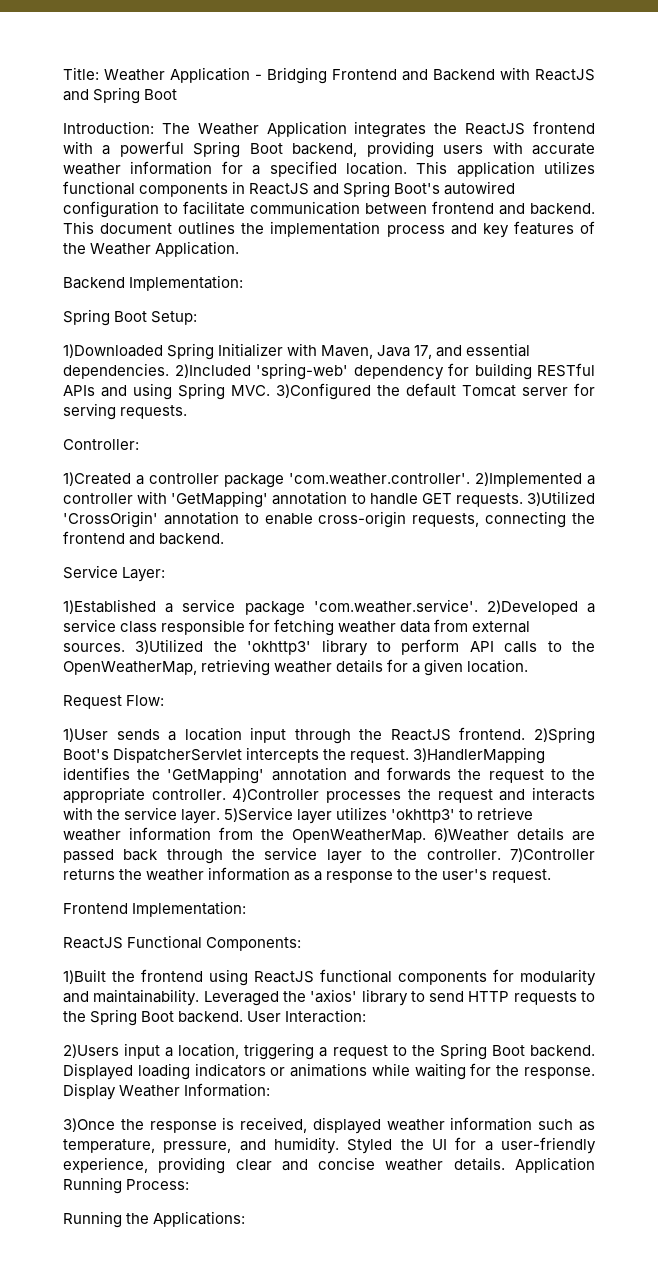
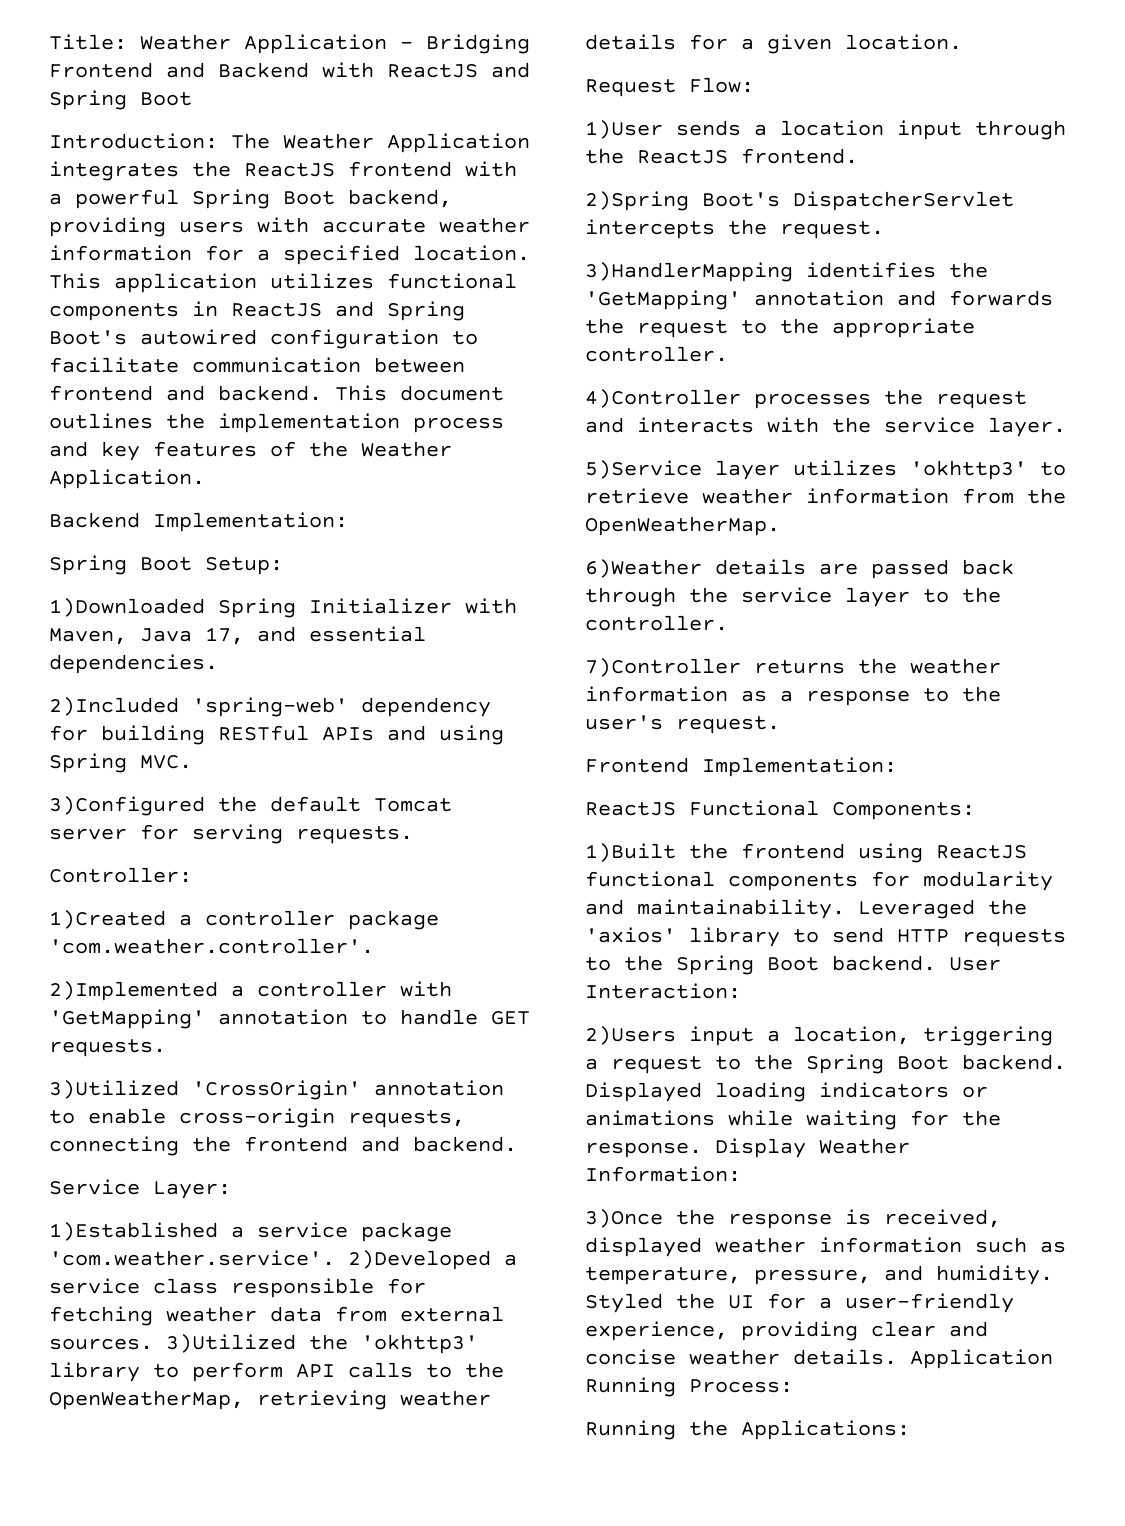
- 1)Downloaded Spring Initializer with Maven, Java 17, and essential dependencies. 2)Included 'spring-web' dependency for building RESTful APIs and using Spring MVC. 3)Configured the default Tomcat server for serving requests.
+ 1)Downloaded Spring Initializer with Maven, Java 17, and essential dependencies.
+ 2)Included 'spring-web' dependency for building RESTful APIs and using Spring MVC.
+ 3)Configured the default Tomcat server for serving requests.
- 1)Created a controller package 'com.weather.controller'. 2)Implemented a controller with 'GetMapping' annotation to handle GET requests. 3)Utilized 'CrossOrigin' annotation to enable cross-origin requests, connecting the frontend and backend.
+ 1)Created a controller package 'com.weather.controller'.
+ 2)Implemented a controller with 'GetMapping' annotation to handle GET requests.
+ 3)Utilized 'CrossOrigin' annotation to enable cross-origin requests, connecting the frontend and backend.
- 1)User sends a location input through the ReactJS frontend. 2)Spring Boot's DispatcherServlet intercepts the request. 3)HandlerMapping identifies the 'GetMapping' annotation and forwards the request to the appropriate controller. 4)Controller processes the request and interacts with the service layer. 5)Service layer utilizes 'okhttp3' to retrieve weather information from the OpenWeatherMap. 6)Weather details are passed back through the service layer to the controller. 7)Controller returns the weather information as a response to the user's request.
+ 1)User sends a location input through the ReactJS frontend.
+ 2)Spring Boot's DispatcherServlet intercepts the request.
+ 3)HandlerMapping identifies the 'GetMapping' annotation and forwards the request to the appropriate controller.
+ 4)Controller processes the request and interacts with the service layer.
+ 5)Service layer utilizes 'okhttp3' to retrieve weather information from the OpenWeatherMap.
+ 6)Weather details are passed back through the service layer to the controller.
+ 7)Controller returns the weather information as a response to the user's request.

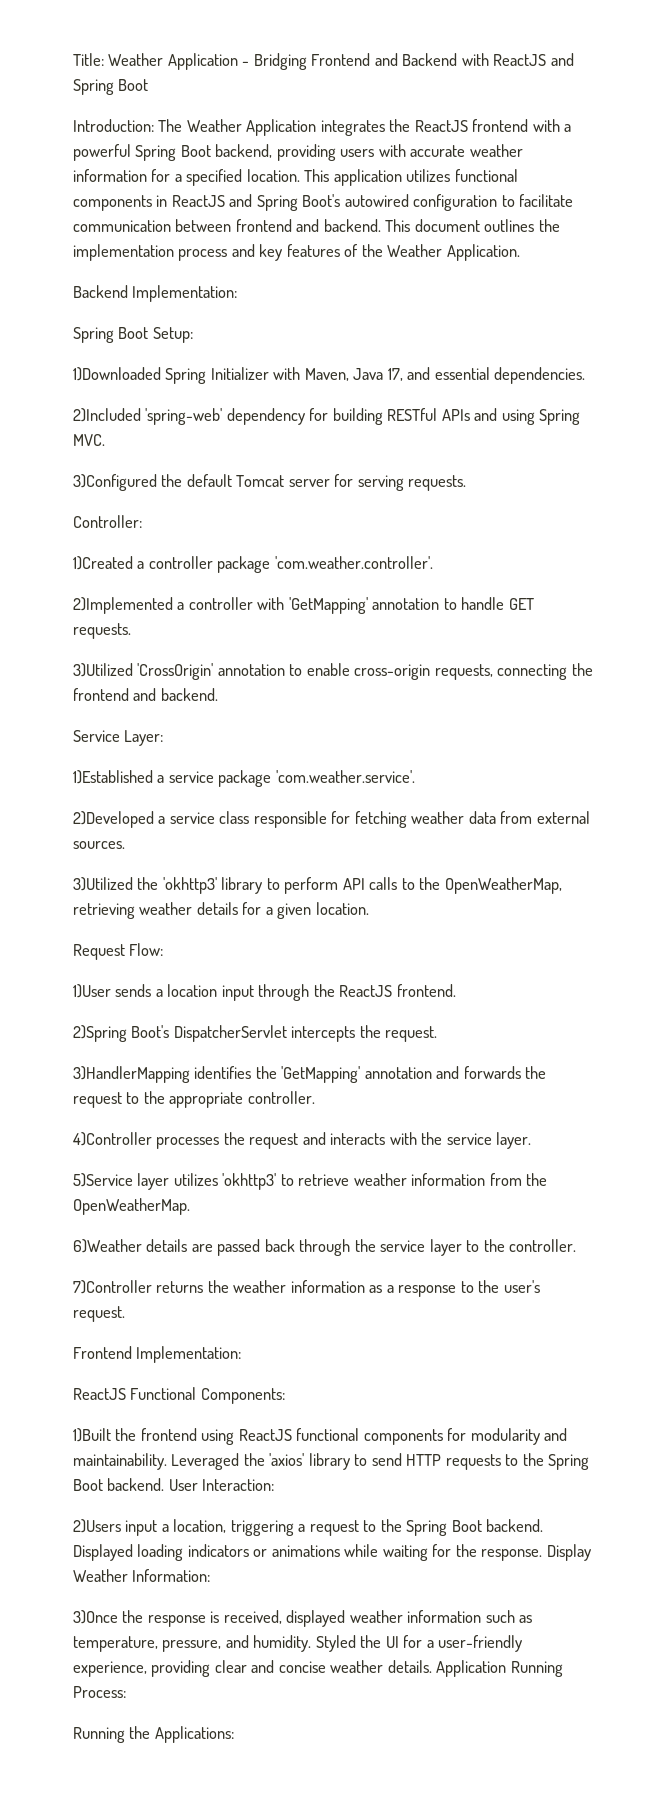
- 1)Established a service package 'com.weather.service'. 2)Developed a service class responsible for fetching weather data from external sources. 3)Utilized the 'okhttp3' library to perform API calls to the OpenWeatherMap, retrieving weather details for a given location.
+ 1)Established a service package 'com.weather.service'.
+ 2)Developed a service class responsible for fetching weather data from external sources.
+ 3)Utilized the 'okhttp3' library to perform API calls to the OpenWeatherMap, retrieving weather details for a given location.

